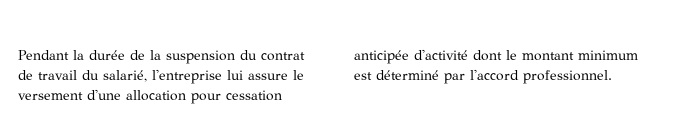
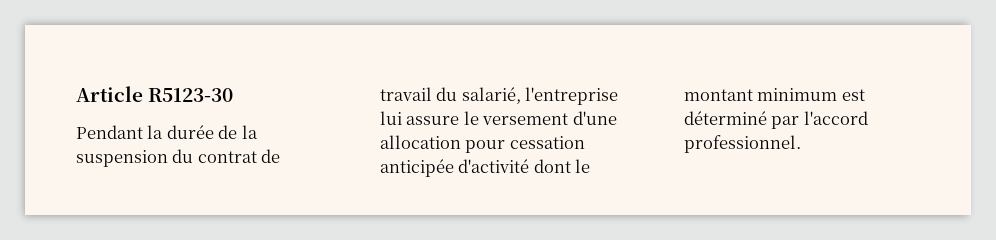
+ Article R5123-30

